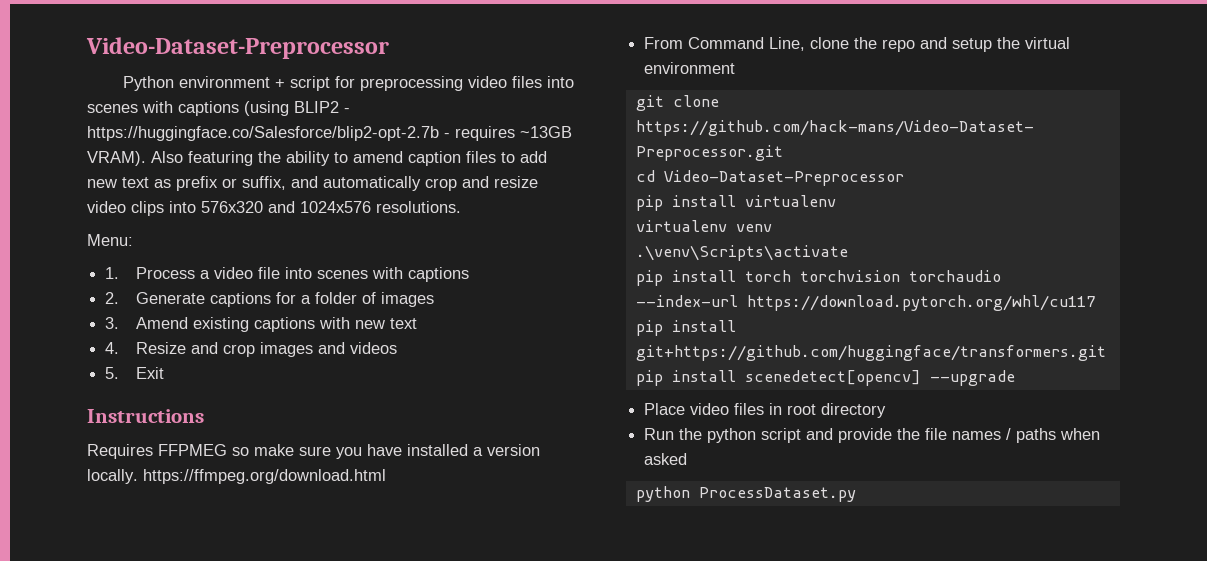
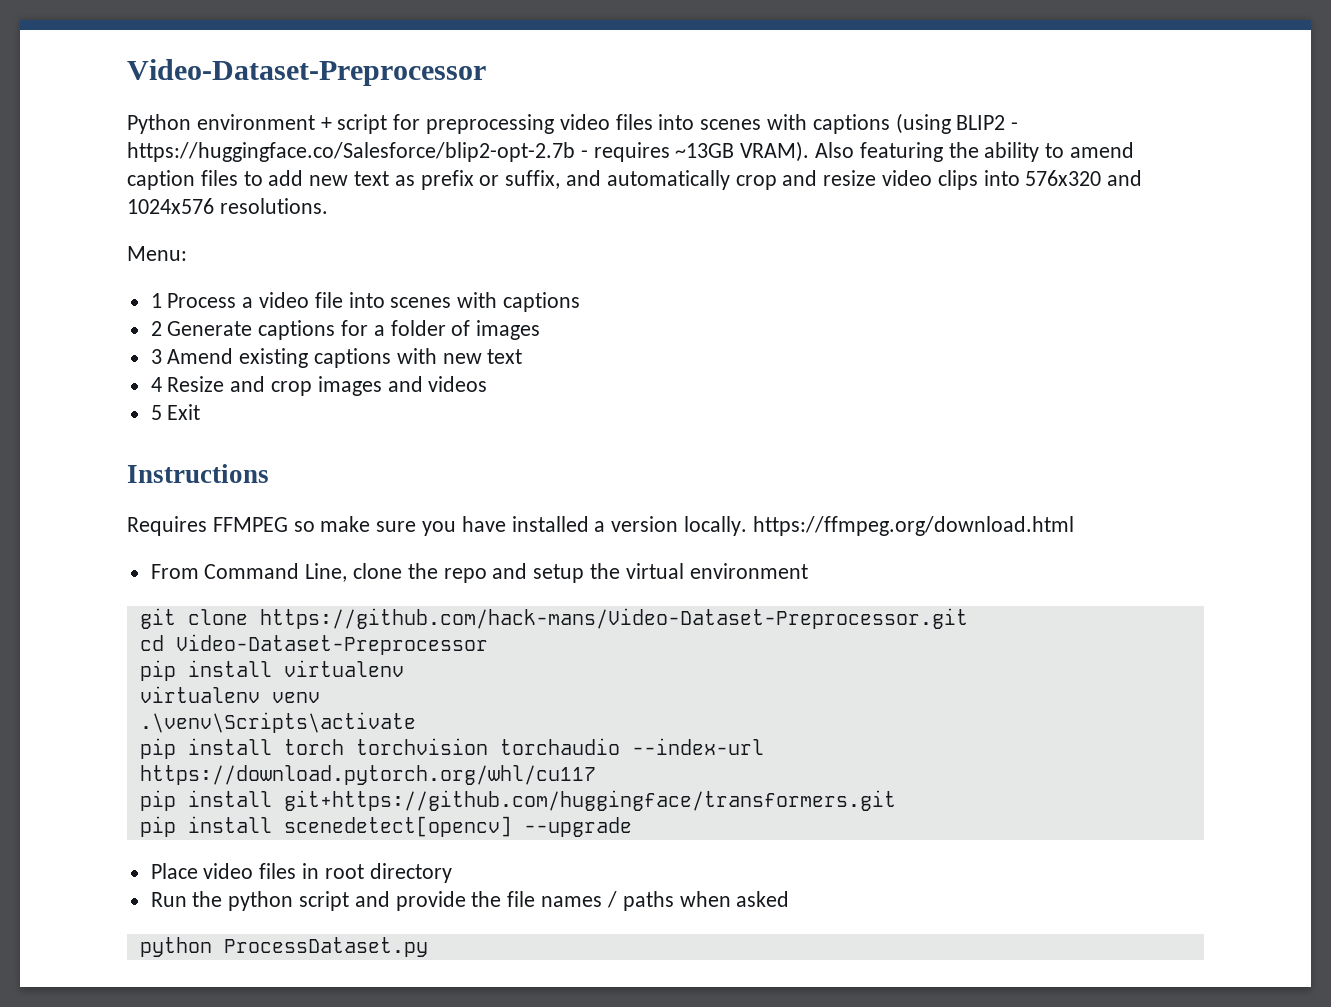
- 1. Process a video file into scenes with captions
+ 1 Process a video file into scenes with captions
- 2. Generate captions for a folder of images
+ 2 Generate captions for a folder of images
- 3. Amend existing captions with new text
+ 3 Amend existing captions with new text
- 4. Resize and crop images and videos
+ 4 Resize and crop images and videos
- 5. Exit
+ 5 Exit
- Requires FFPMEG so make sure you have installed a version locally. https://ffmpeg.org/download.html
+ Requires FFMPEG so make sure you have installed a version locally. https://ffmpeg.org/download.html

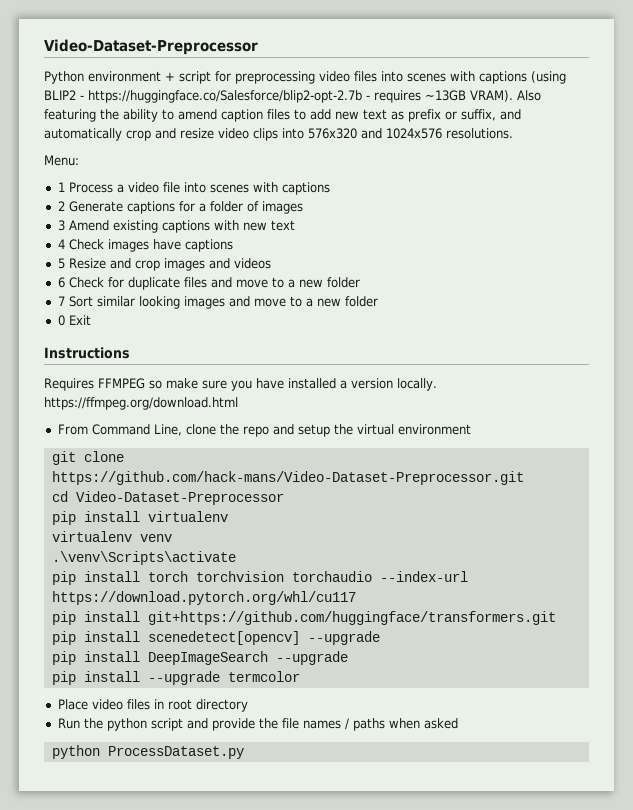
- 4 Resize and crop images and videos
+ 4 Check images have captions
+ 5 Resize and crop images and videos
- 5 Exit
+ 6 Check for duplicate files and move to a new folder
+ 7 Sort similar looking images and move to a new folder
+ 0 Exit
+ pip install DeepImageSearch --upgrade
+ pip install --upgrade termcolor

